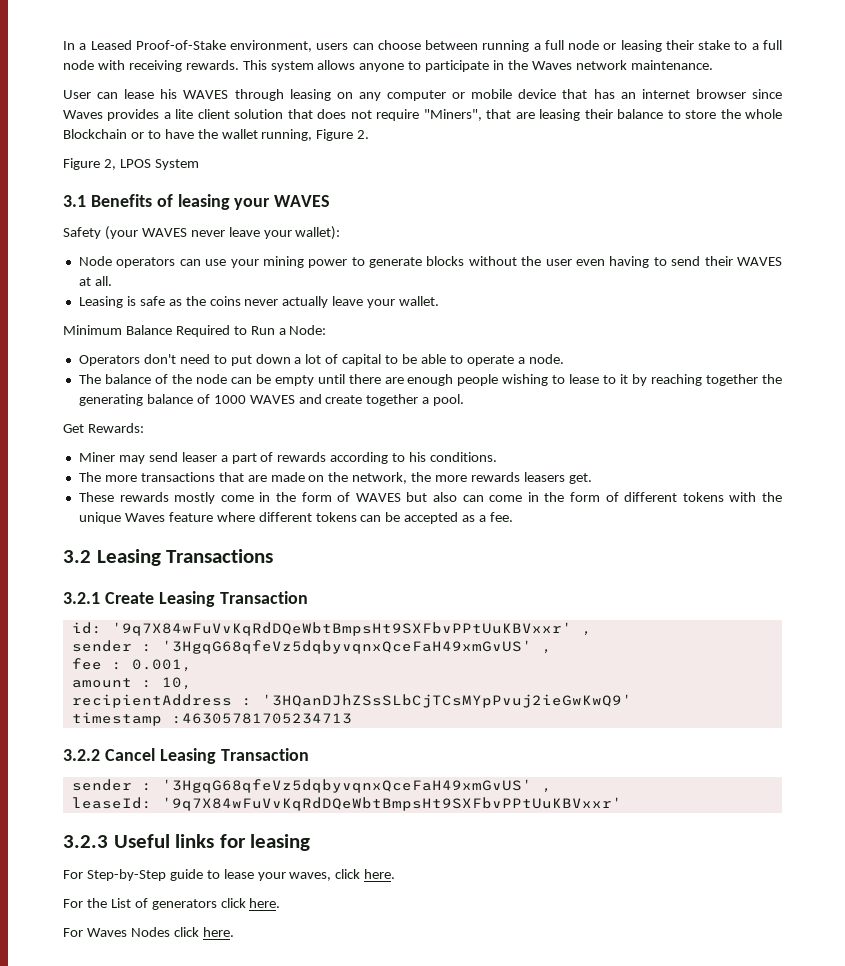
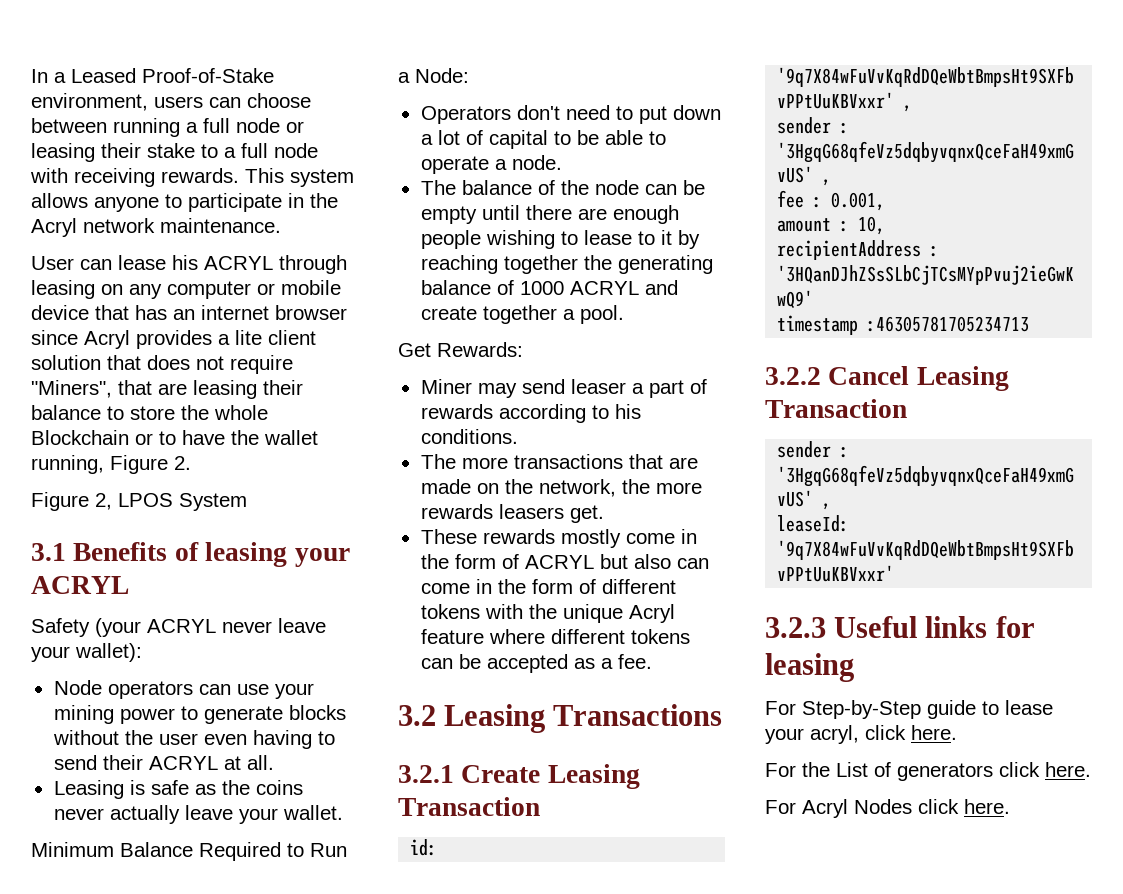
- This system allows anyone to participate in the Waves network maintenance.
+ This system allows anyone to participate in the Acryl network maintenance.
- User can lease his WAVES through leasing on any computer or mobile device that has an internet browser since Waves provides a lite client solution that does not require "Miners", that are leasing their balance to store the whole Blockchain or to have the wallet running, Figure 2.
+ User can lease his ACRYL through leasing on any computer or mobile device that has an internet browser since Acryl provides a lite client solution that does not require "Miners", that are leasing their balance to store the whole Blockchain or to have the wallet running, Figure 2.
- 3.1 Benefits of leasing your WAVES
+ 3.1 Benefits of leasing your ACRYL
- Safety (your WAVES never leave your wallet):
+ Safety (your ACRYL never leave your wallet):
- Node operators can use your mining power to generate blocks without the user even having to send their WAVES at all.
+ Node operators can use your mining power to generate blocks without the user even having to send their ACRYL at all.
- The balance of the node can be empty until there are enough people wishing to lease to it by reaching together the generating balance of 1000 WAVES and create together a pool.
+ The balance of the node can be empty until there are enough people wishing to lease to it by reaching together the generating balance of 1000 ACRYL and create together a pool.
- These rewards mostly come in the form of WAVES but also can come in the form of different tokens with the unique Waves feature where different tokens can be accepted as a fee.
+ These rewards mostly come in the form of ACRYL but also can come in the form of different tokens with the unique Acryl feature where different tokens can be accepted as a fee.
- For Step-by-Step guide to lease your waves, click here.
+ For Step-by-Step guide to lease your acryl, click here.
- For Waves Nodes click here.
+ For Acryl Nodes click here.

